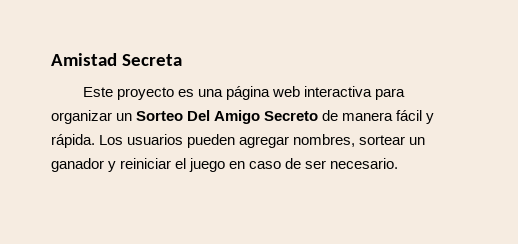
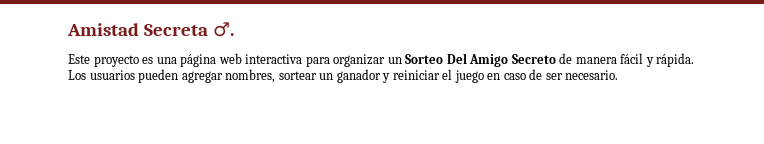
- Amistad Secreta
+ Amistad Secreta ♂.

